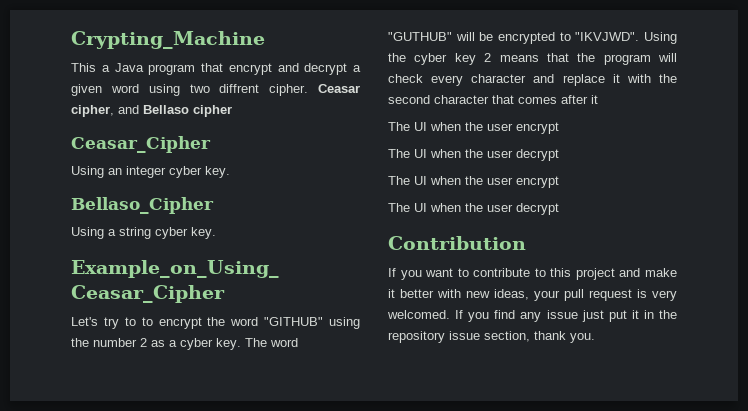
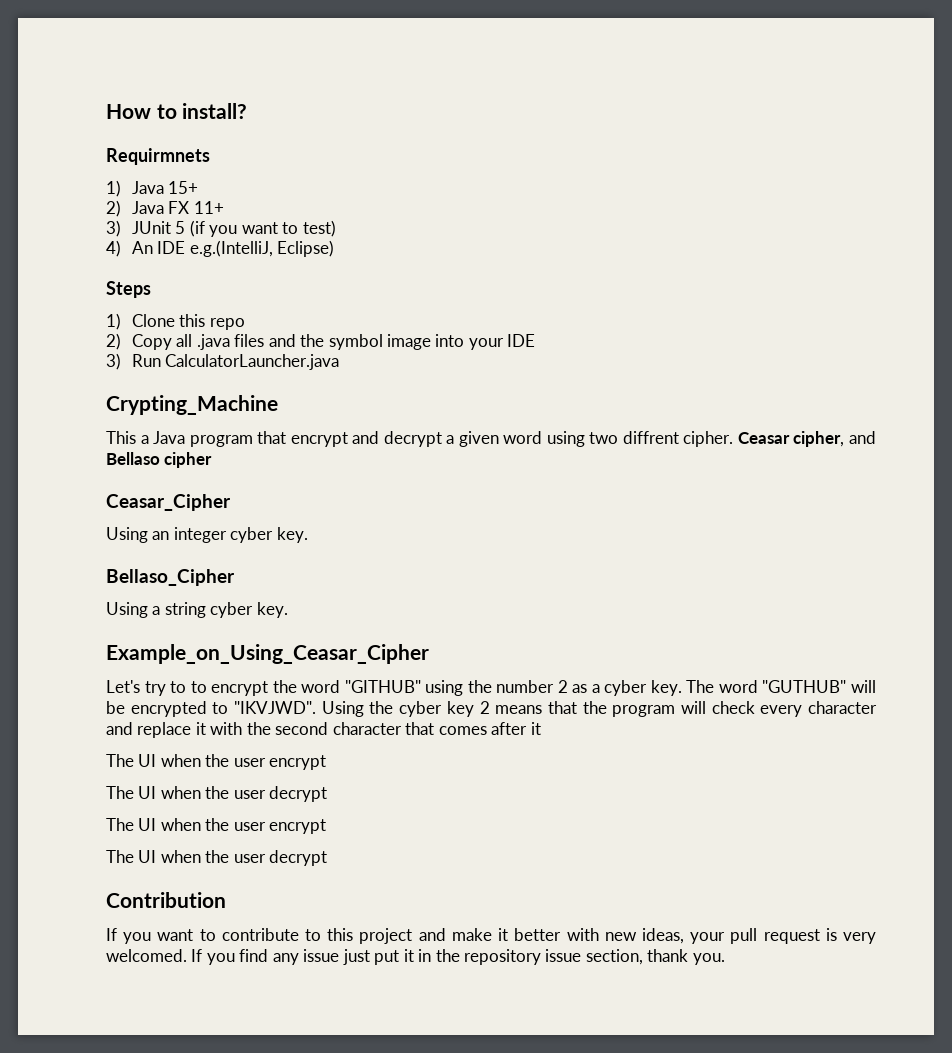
+ How to install?
+ Requirmnets
+ 1) Java 15+
+ 2) Java FX 11+
+ 3) JUnit 5 (if you want to test)
+ 4) An IDE e.g.(IntelliJ, Eclipse)
+ Steps
+ 1) Clone this repo
+ 2) Copy all .java files and the symbol image into your IDE
+ 3) Run CalculatorLauncher.java

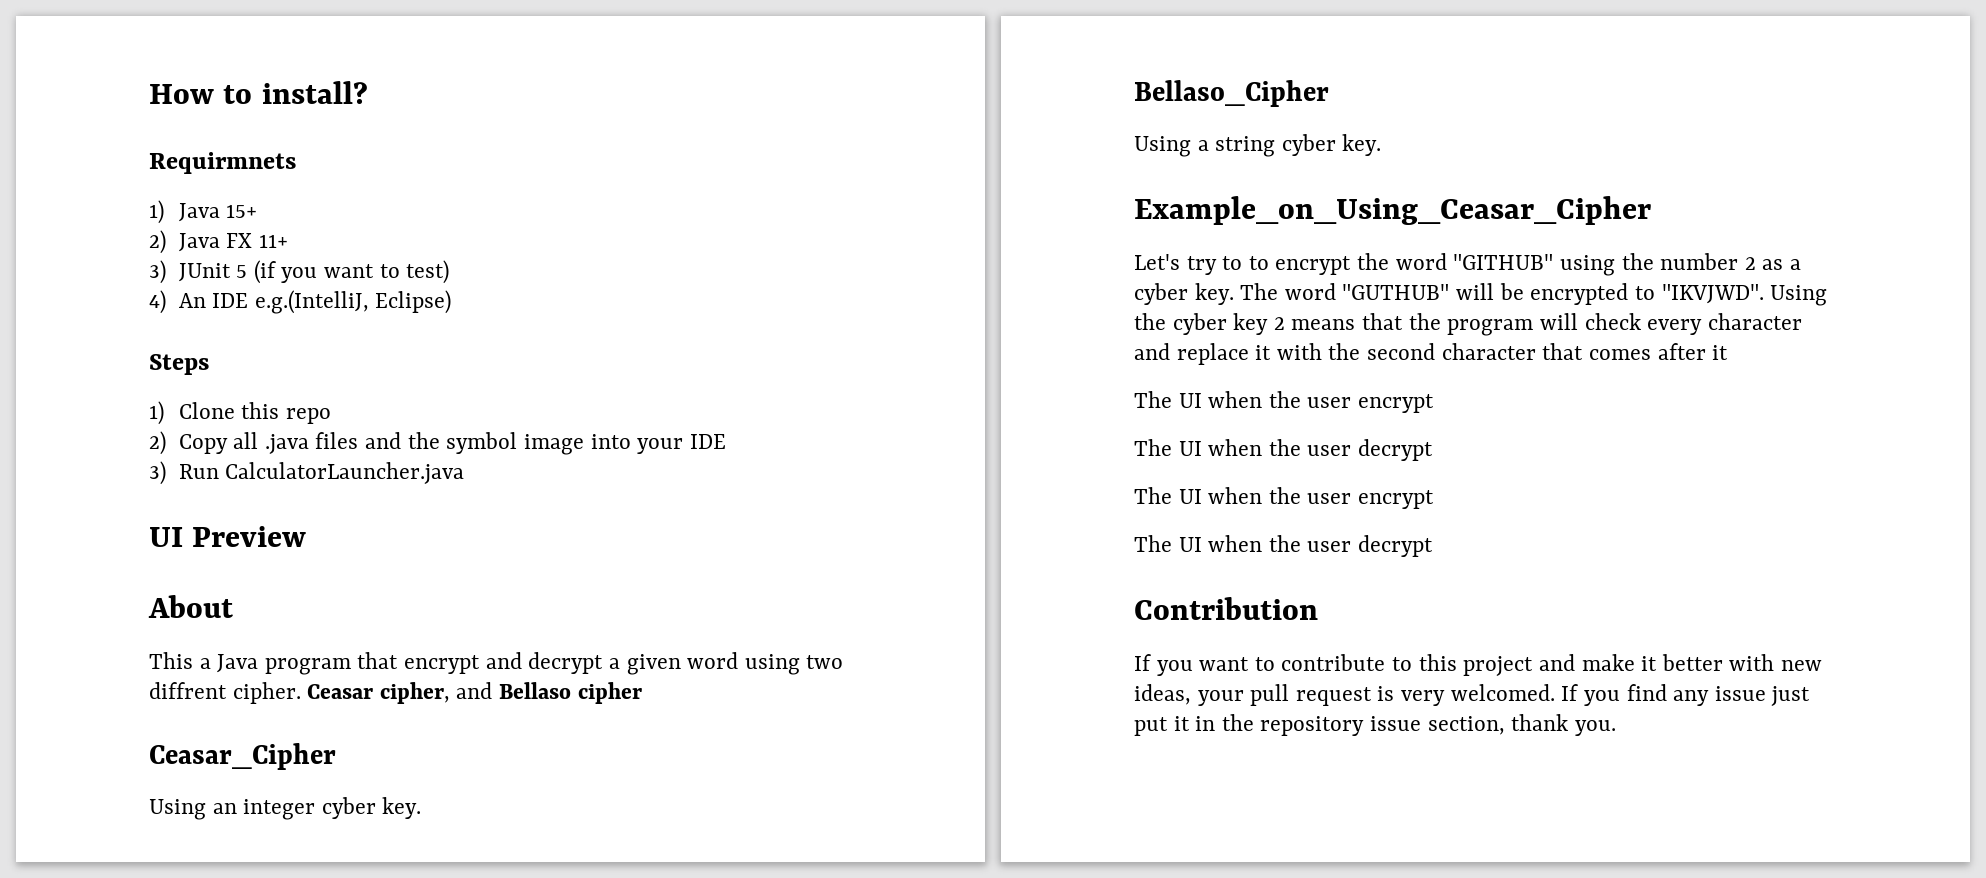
- Crypting_Machine
+ UI Preview
+ About

